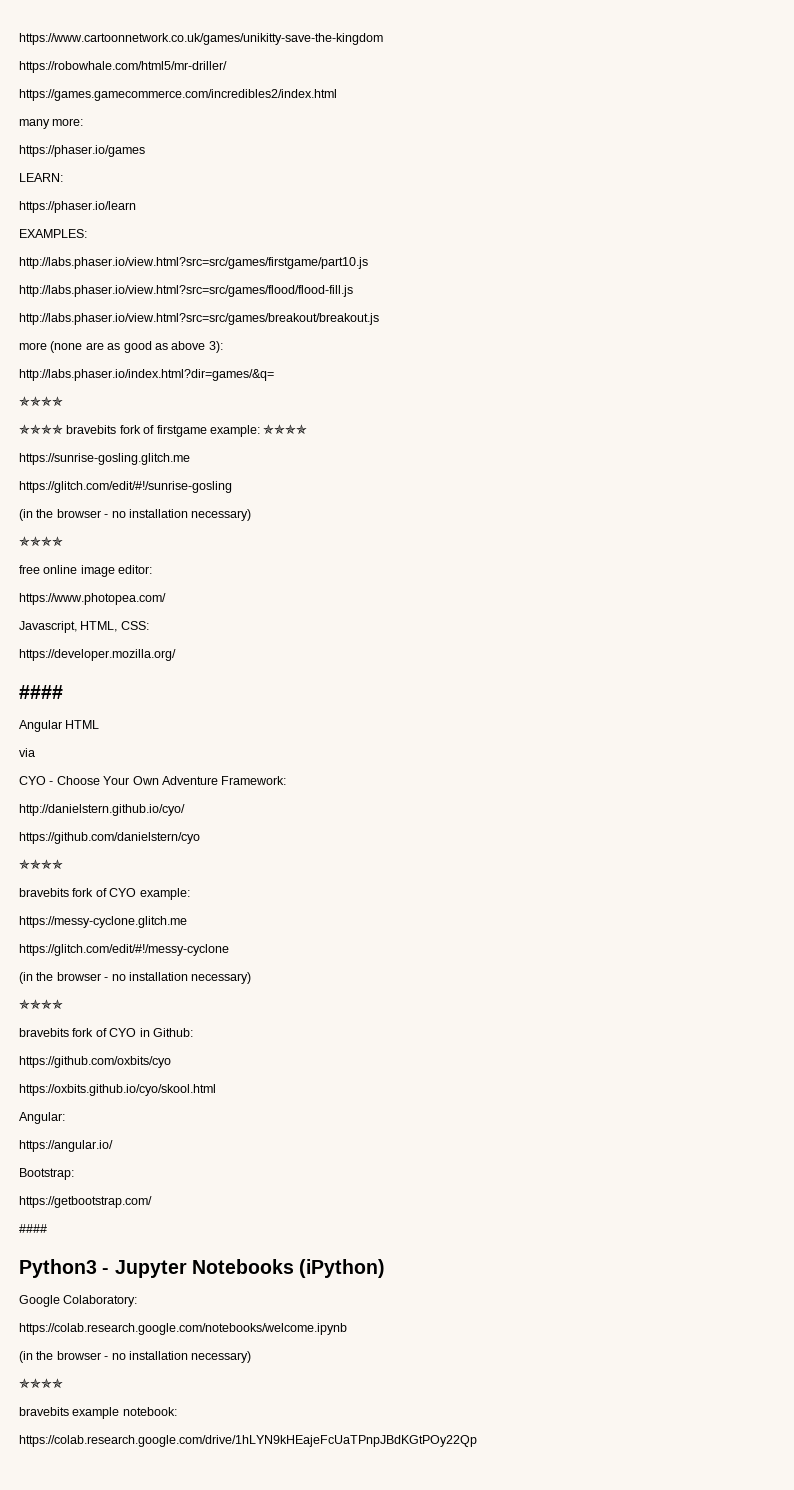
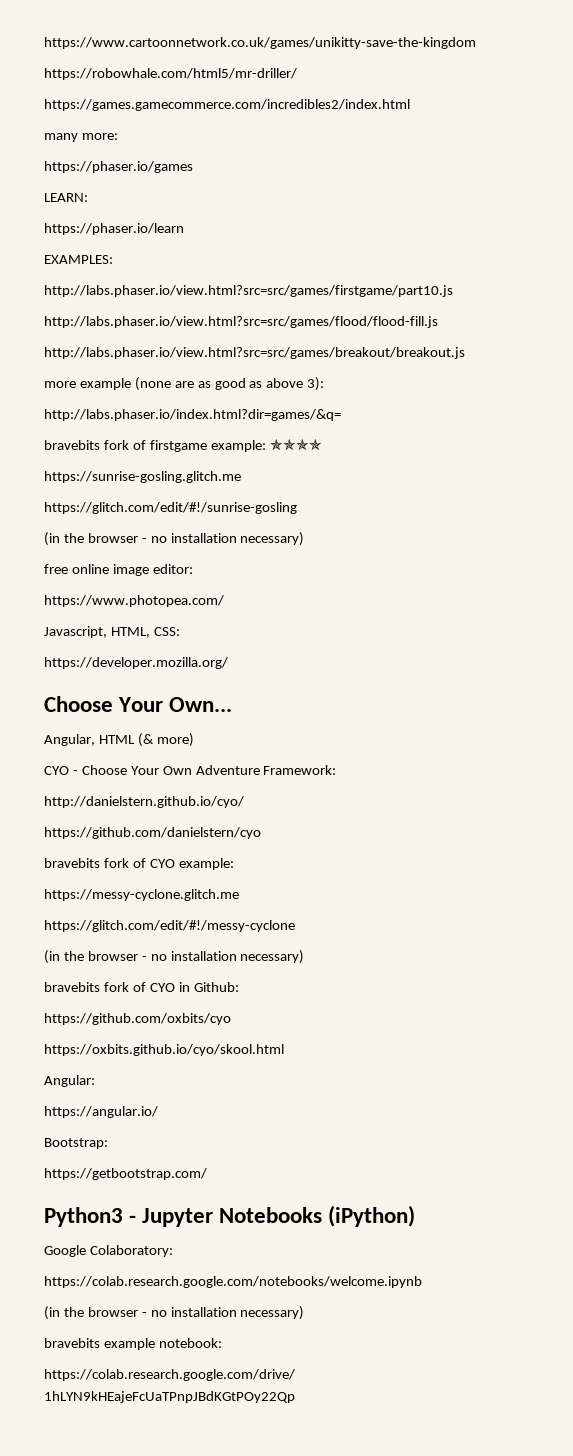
- more (none are as good as above 3):
+ more example (none are as good as above 3):
  http://labs.phaser.io/index.html?dir=games/&q=
- ✯✯✯✯
- ✯✯✯✯ bravebits fork of firstgame example: ✯✯✯✯
+ bravebits fork of firstgame example: ✯✯✯✯
  https://glitch.com/edit/#!/sunrise-gosling
  (in the browser - no installation necessary)
- ✯✯✯✯
  https://developer.mozilla.org/
- ####
- Angular HTML
- via
+ Choose Your Own...
+ Angular, HTML (& more)
  https://github.com/danielstern/cyo
- ✯✯✯✯
  https://glitch.com/edit/#!/messy-cyclone
  (in the browser - no installation necessary)
- ✯✯✯✯
  https://getbootstrap.com/
- ####
  https://colab.research.google.com/notebooks/welcome.ipynb
  (in the browser - no installation necessary)
- ✯✯✯✯

